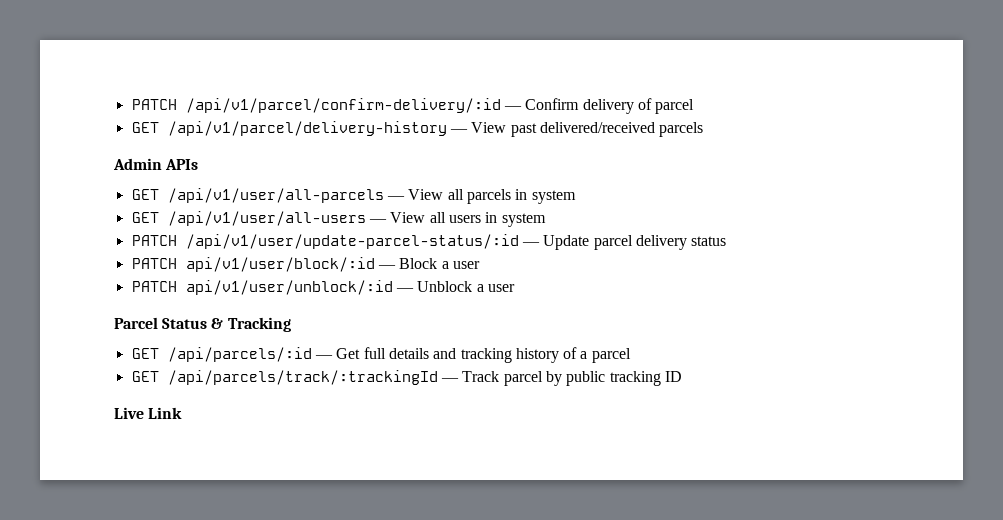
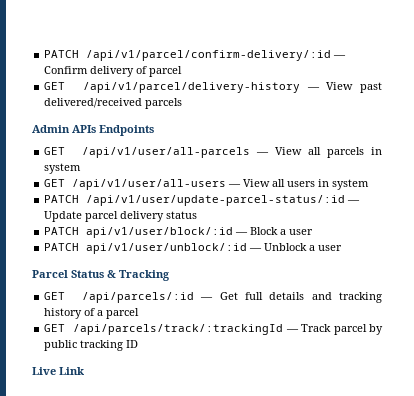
- Admin APIs
+ Admin APIs Endpoints

